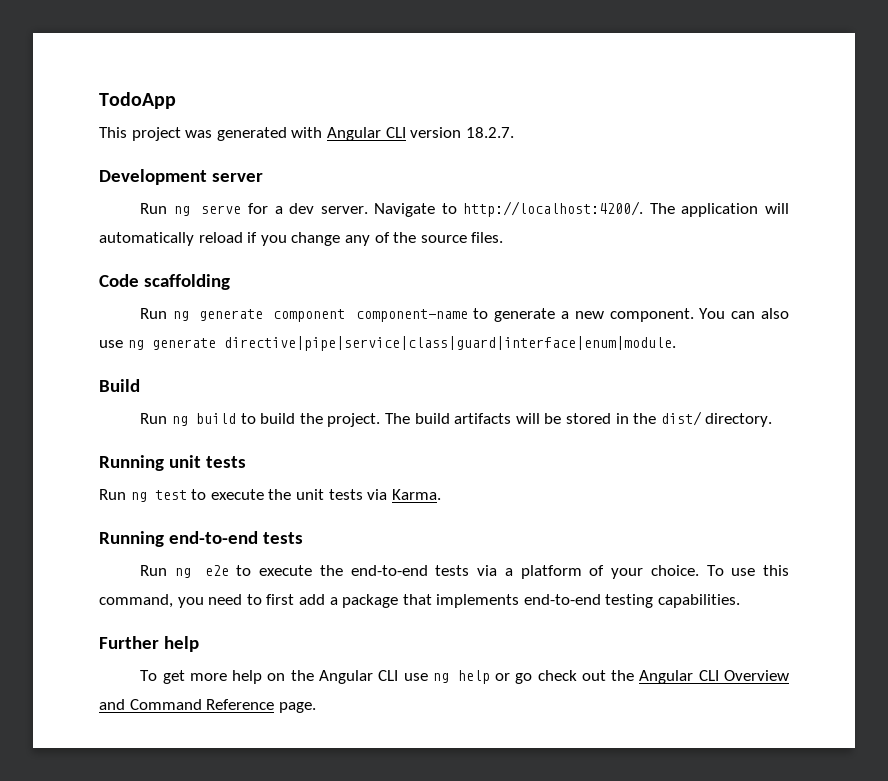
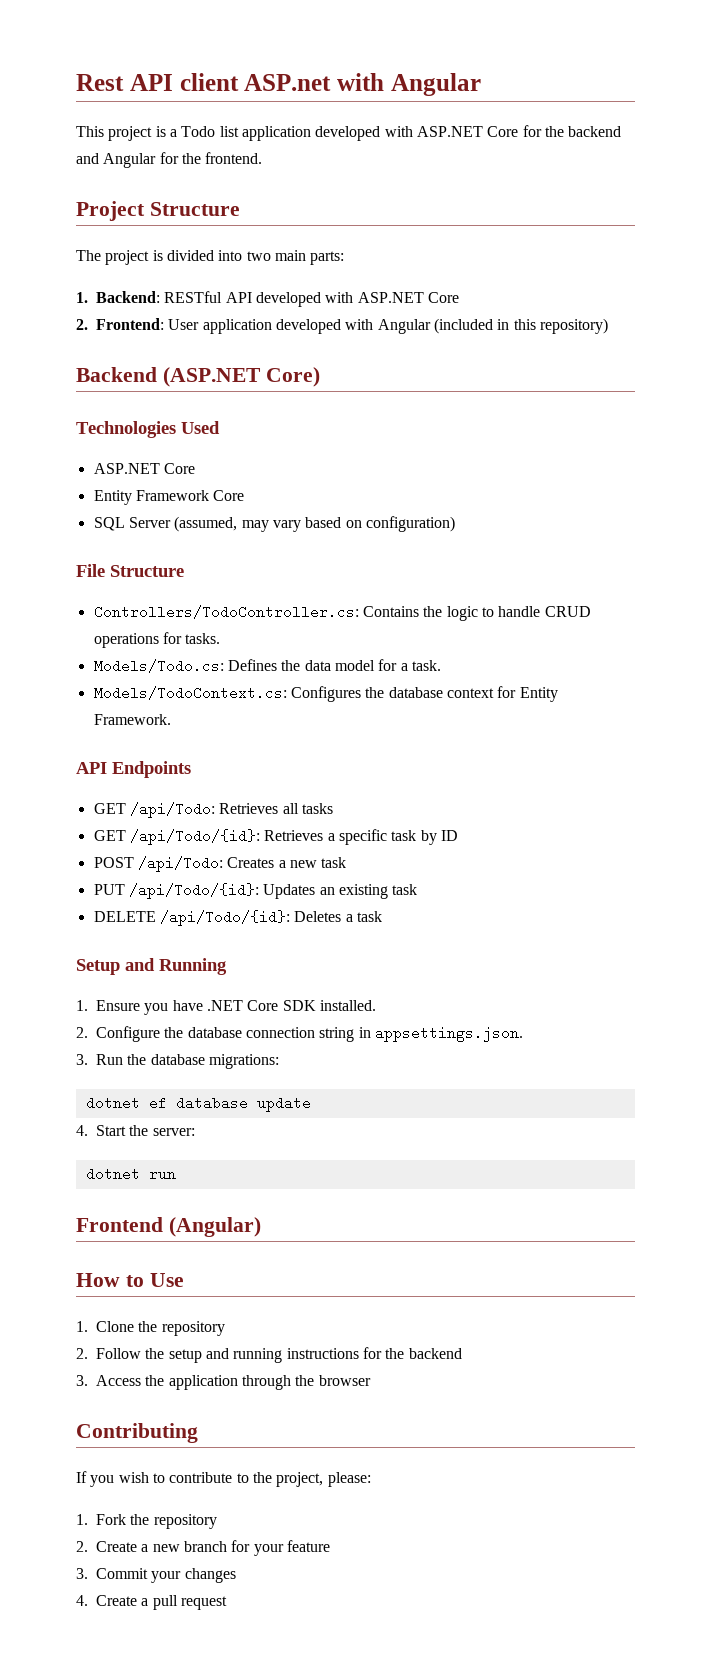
- TodoApp
- This project was generated with Angular CLI version 18.2.7.
- Development server
- Run ng serve for a dev server. Navigate to http://localhost:4200/. The application will automatically reload if you change any of the source files.
- Code scaffolding
- Run ng generate component component-name to generate a new component. You can also use ng generate directive|pipe|service|class|guard|interface|enum|module.
- Build
- Run ng build to build the project. The build artifacts will be stored in the dist/ directory.
- Running unit tests
- Run ng test to execute the unit tests via Karma.
- Running end-to-end tests
- Run ng e2e to execute the end-to-end tests via a platform of your choice. To use this command, you need to first add a package that implements end-to-end testing capabilities.
- Further help
- To get more help on the Angular CLI use ng help or go check out the Angular CLI Overview and Command Reference page.
+ Rest API client ASP.net with Angular
+ This project is a Todo list application developed with ASP.NET Core for the backend and Angular for the frontend.
+ Project Structure
+ The project is divided into two main parts:
+ 1. Backend: RESTful API developed with ASP.NET Core
+ 2. Frontend: User application developed with Angular (included in this repository)
+ Backend (ASP.NET Core)
+ Technologies Used
+ ASP.NET Core
+ Entity Framework Core
+ SQL Server (assumed, may vary based on configuration)
+ File Structure
+ Controllers/TodoController.cs: Contains the logic to handle CRUD operations for tasks.
+ Models/Todo.cs: Defines the data model for a task.
+ Models/TodoContext.cs: Configures the database context for Entity Framework.
+ API Endpoints
+ GET /api/Todo: Retrieves all tasks
+ GET /api/Todo/{id}: Retrieves a specific task by ID
+ POST /api/Todo: Creates a new task
+ PUT /api/Todo/{id}: Updates an existing task
+ DELETE /api/Todo/{id}: Deletes a task
+ Setup and Running
+ 1. Ensure you have .NET Core SDK installed.
+ 2. Configure the database connection string in appsettings.json.
+ 3. Run the database migrations:
+ dotnet ef database update
+ 4. Start the server:
+ dotnet run
+ Frontend (Angular)
+ How to Use
+ 1. Clone the repository
+ 2. Follow the setup and running instructions for the backend
+ 3. Access the application through the browser
+ Contributing
+ If you wish to contribute to the project, please:
+ 1. Fork the repository
+ 2. Create a new branch for your feature
+ 3. Commit your changes
+ 4. Create a pull request

